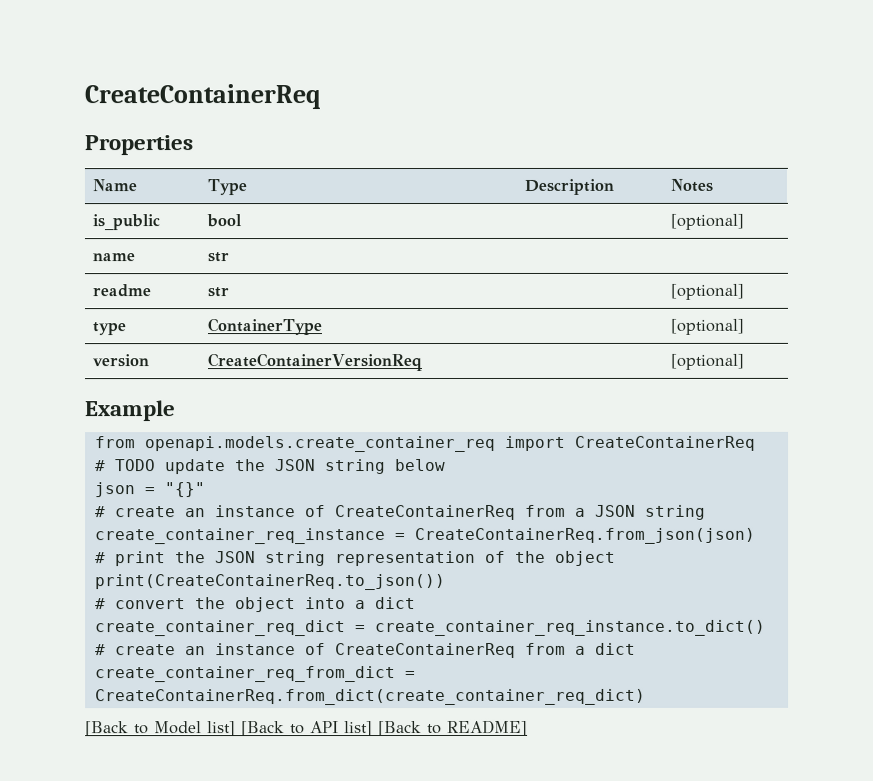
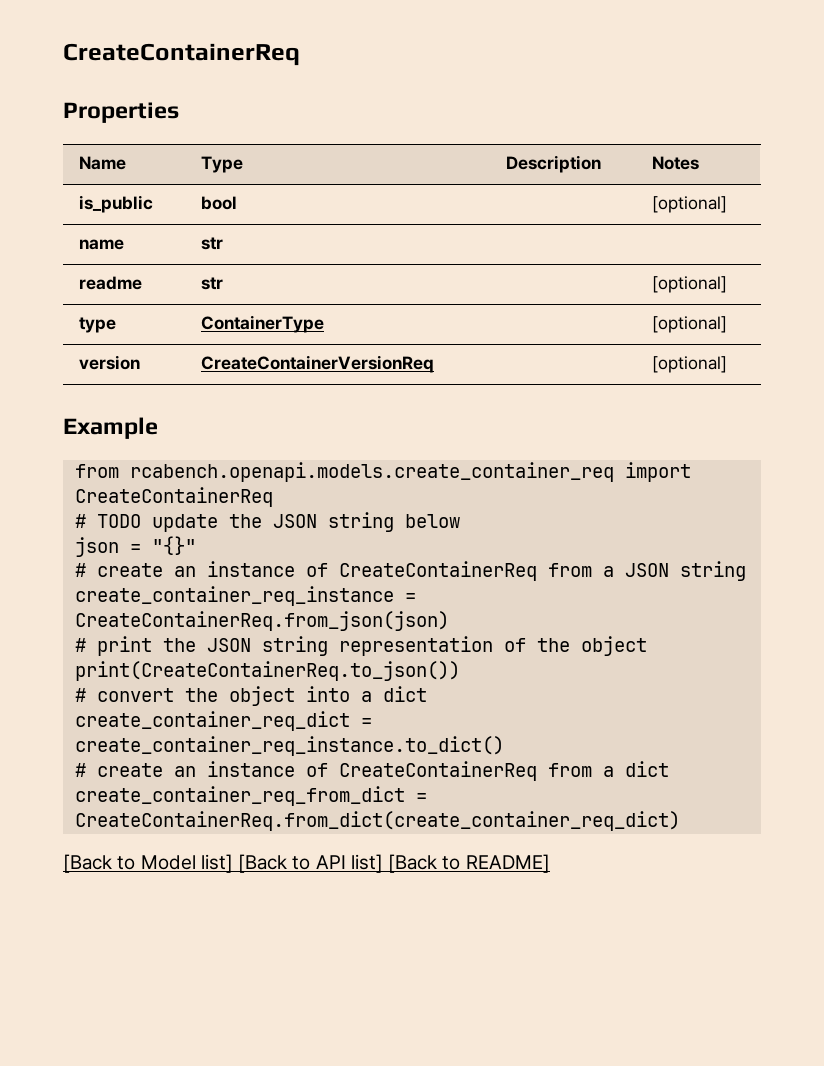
- from openapi.models.create_container_req import CreateContainerReq
+ from rcabench.openapi.models.create_container_req import CreateContainerReq

